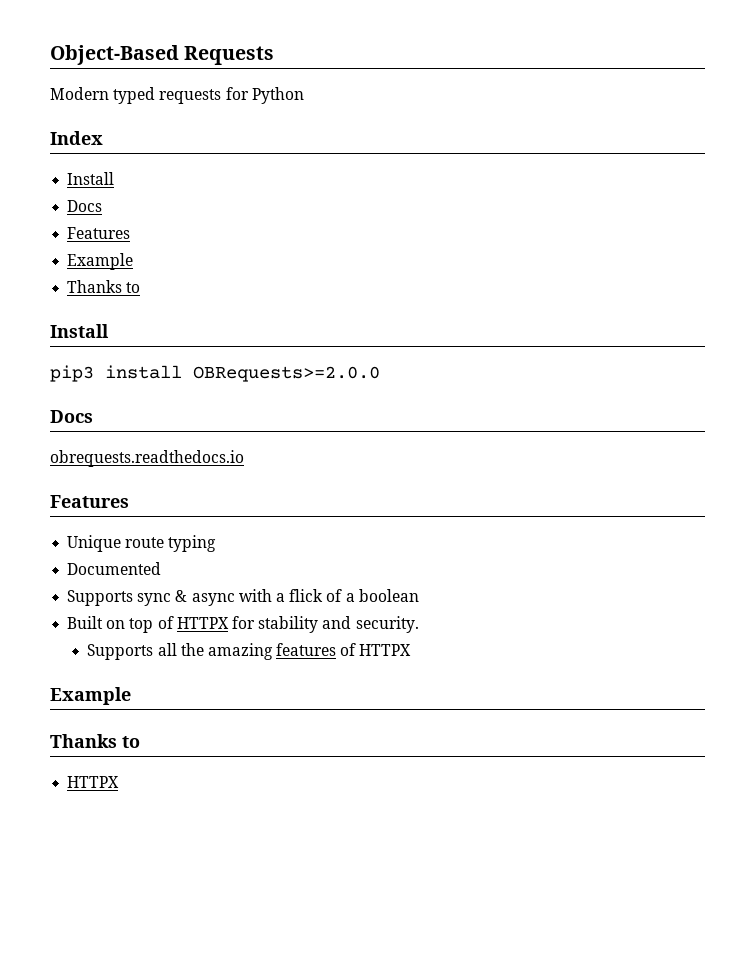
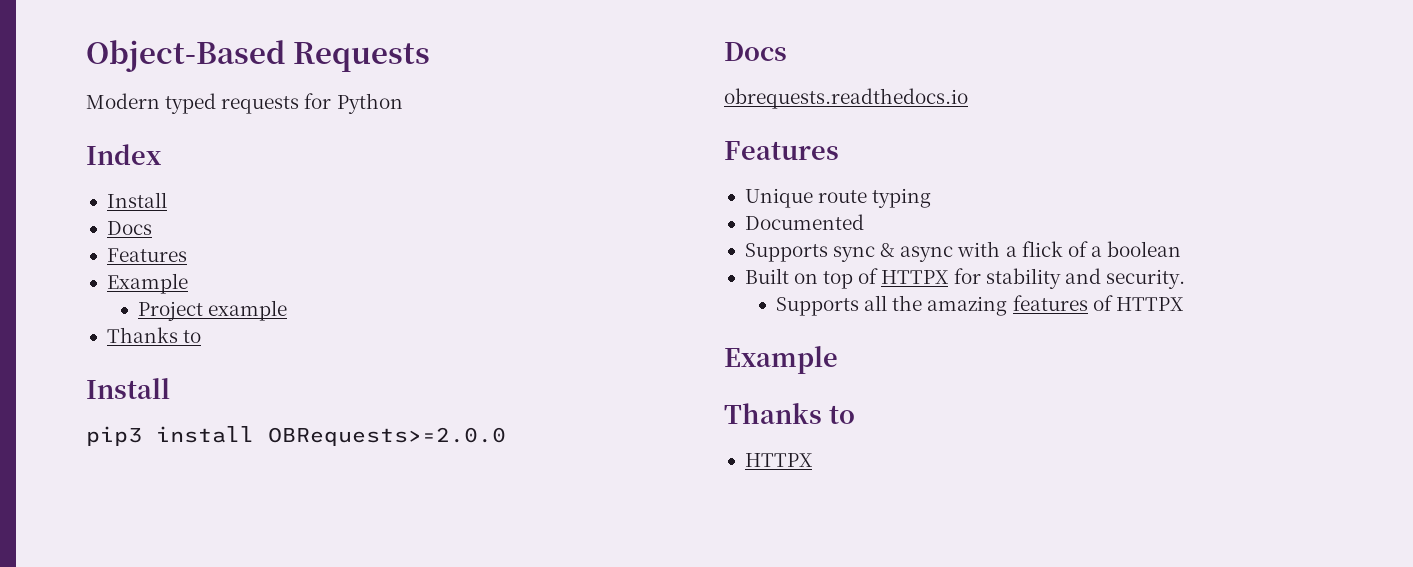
+ Project example

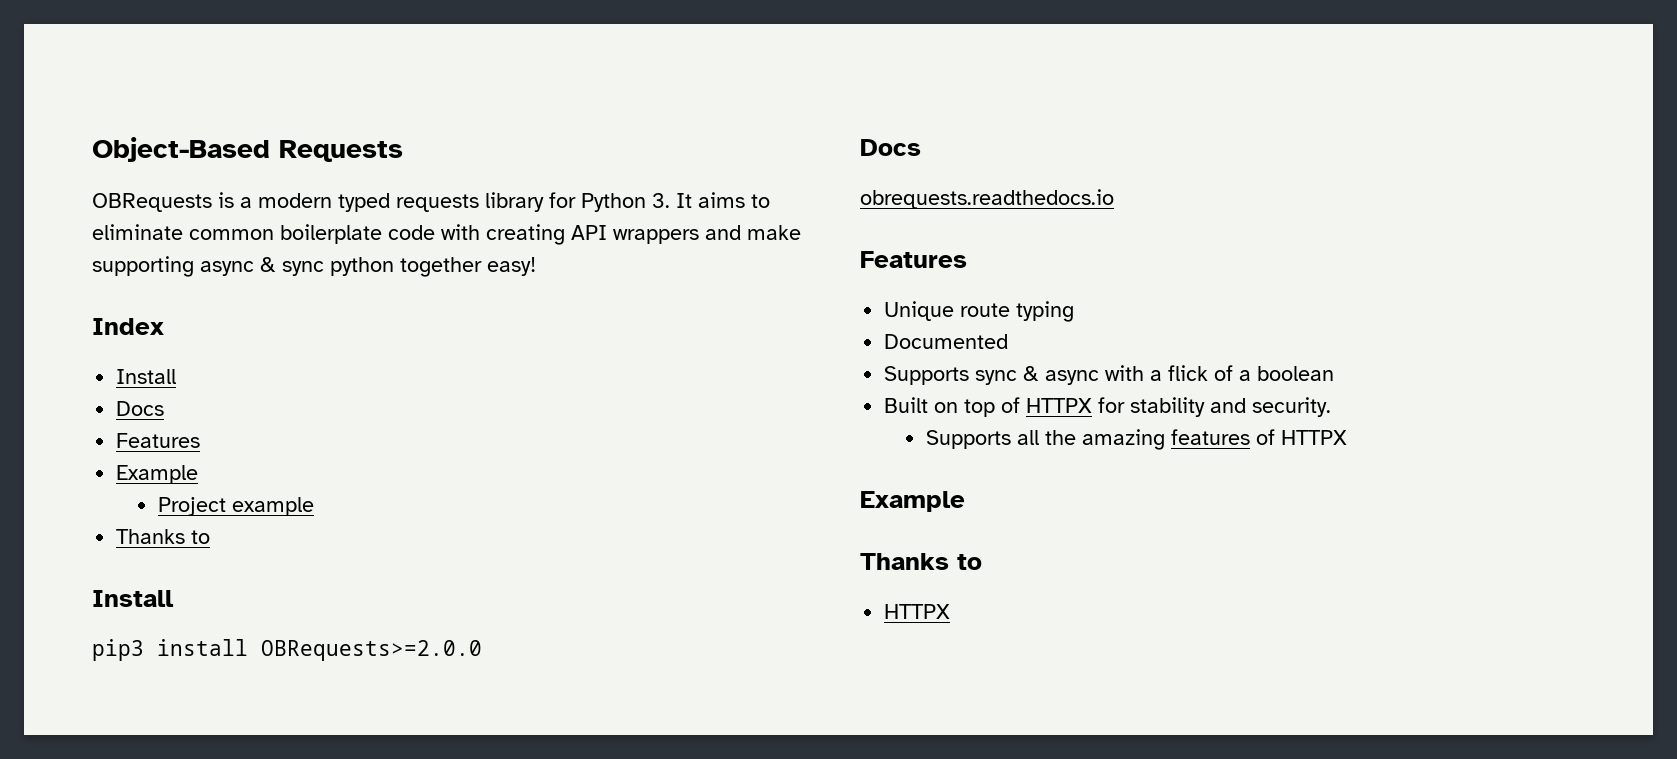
- Modern typed requests for Python
+ OBRequests is a modern typed requests library for Python 3. It aims to eliminate common boilerplate code with creating API wrappers and make supporting async & sync python together easy!

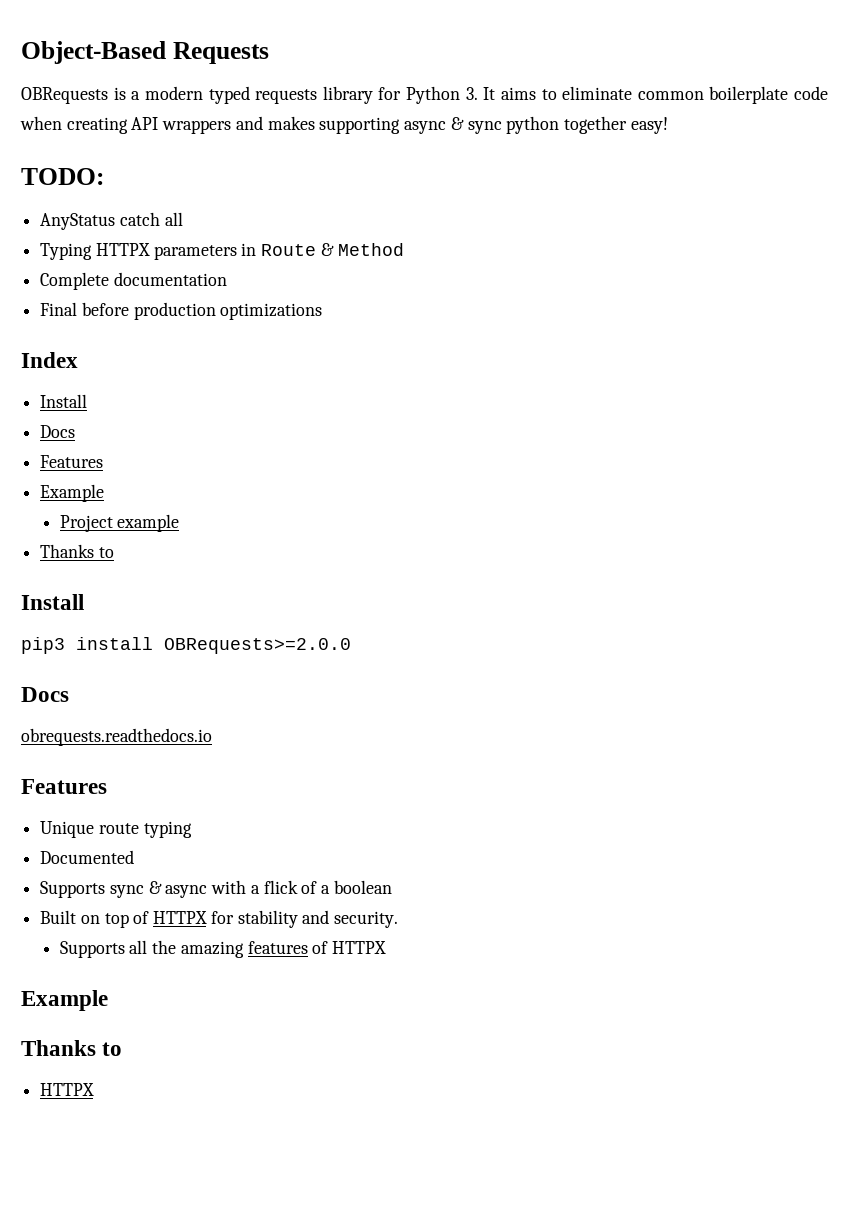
- OBRequests is a modern typed requests library for Python 3. It aims to eliminate common boilerplate code with creating API wrappers and make supporting async & sync python together easy!
+ OBRequests is a modern typed requests library for Python 3. It aims to eliminate common boilerplate code when creating API wrappers and makes supporting async & sync python together easy!
+ TODO:
+ AnyStatus catch all
+ Typing HTTPX parameters in Route & Method
+ Complete documentation
+ Final before production optimizations

